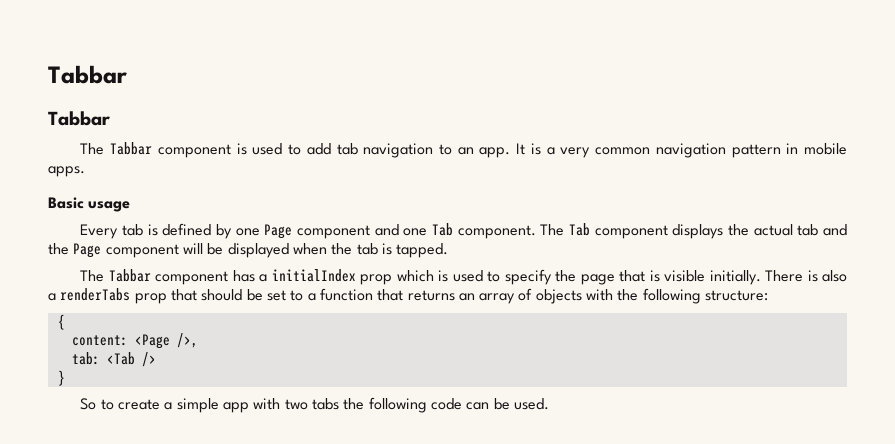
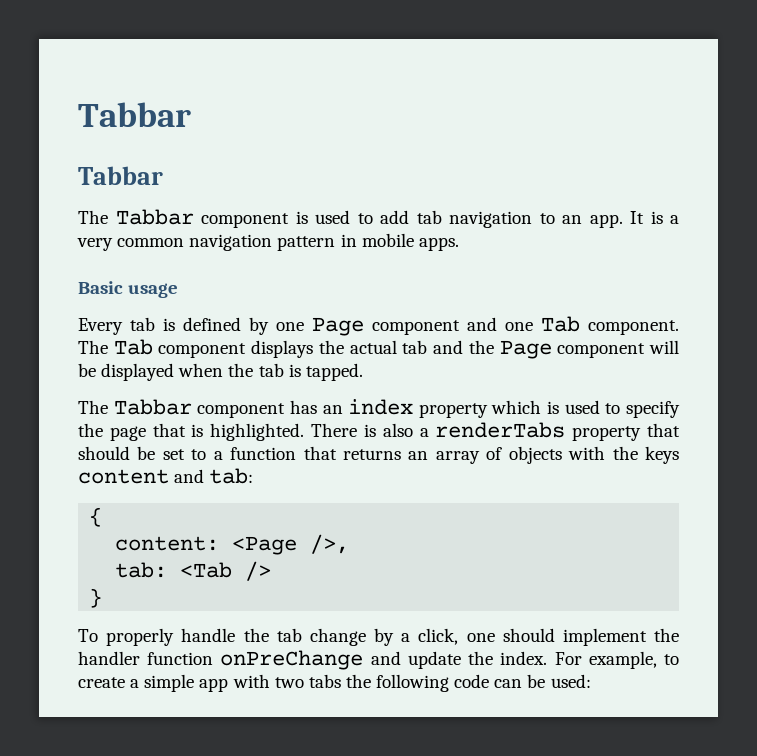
- The Tabbar component has a initialIndex prop which is used to specify the page that is visible initially.
+ The Tabbar component has an index property which is used to specify the page that is highlighted.
- There is also a renderTabs prop that should be set to a function that returns an array of objects with the following structure:
+ There is also a renderTabs property that should be set to a function that returns an array of objects with the keys content and tab:
- So to create a simple app with two tabs the following code can be used.
+ To properly handle the tab change by a click, one should implement the handler function onPreChange and update the index. For example, to create a simple app with two tabs the following code can be used:

